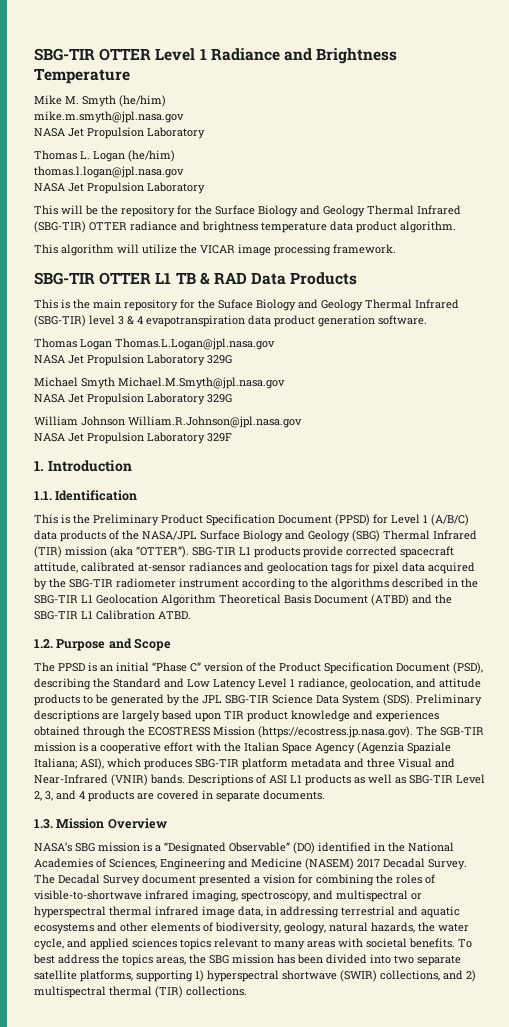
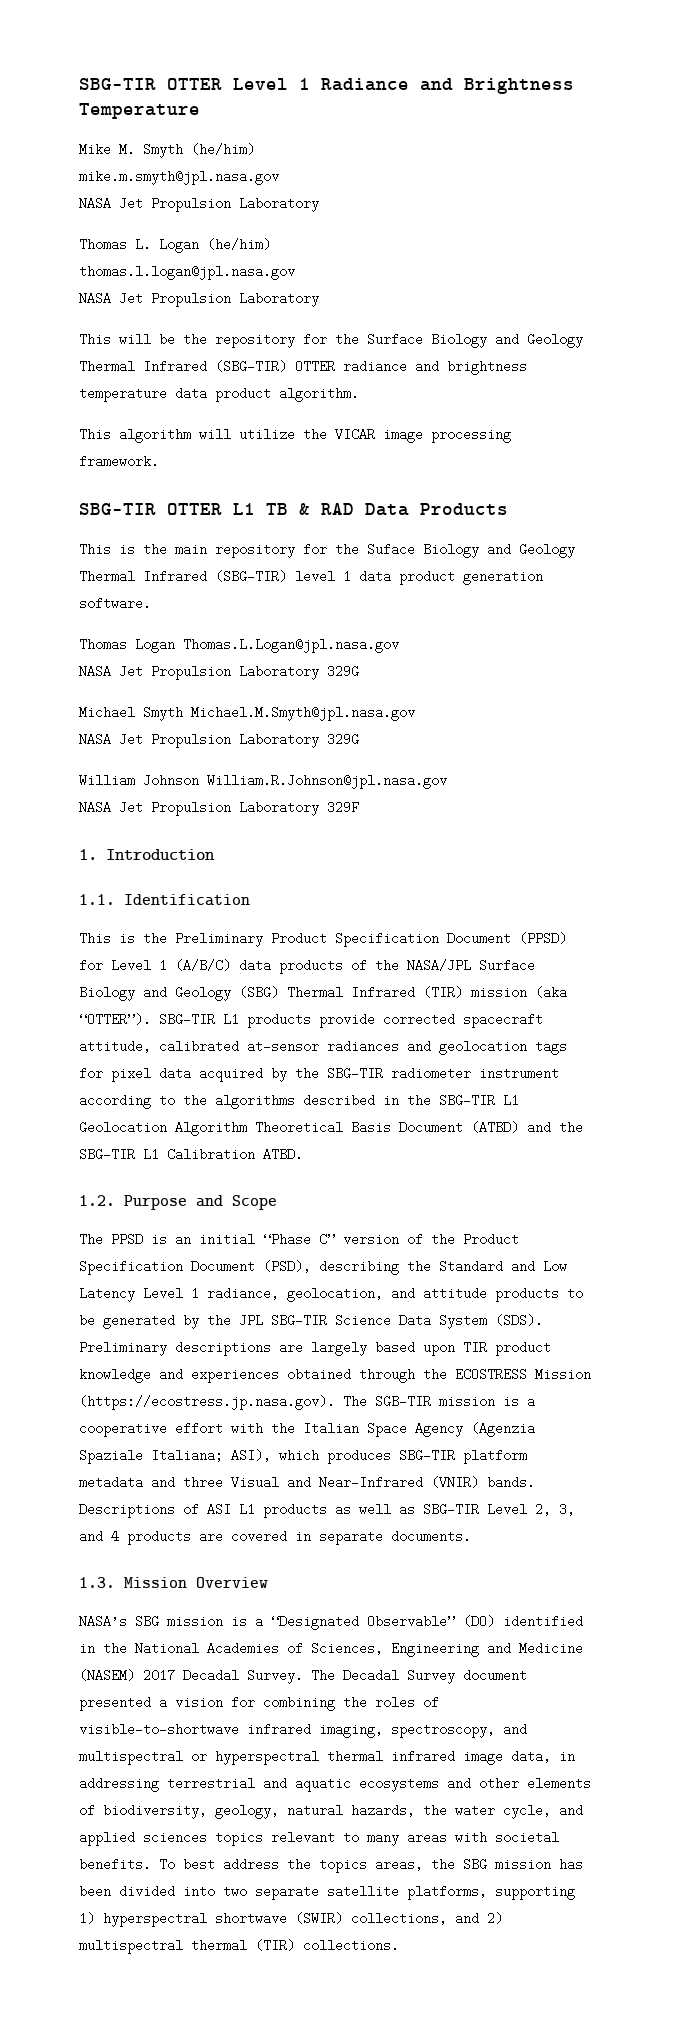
- This is the main repository for the Suface Biology and Geology Thermal Infrared (SBG-TIR) level 3 & 4 evapotranspiration data product generation software.
+ This is the main repository for the Suface Biology and Geology Thermal Infrared (SBG-TIR) level 1 data product generation software.

